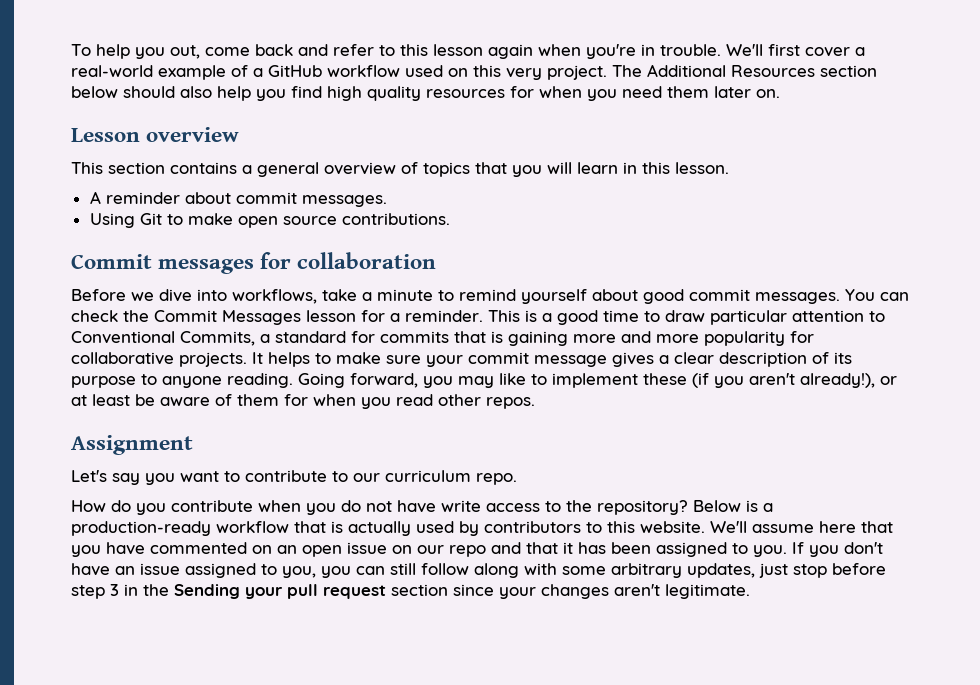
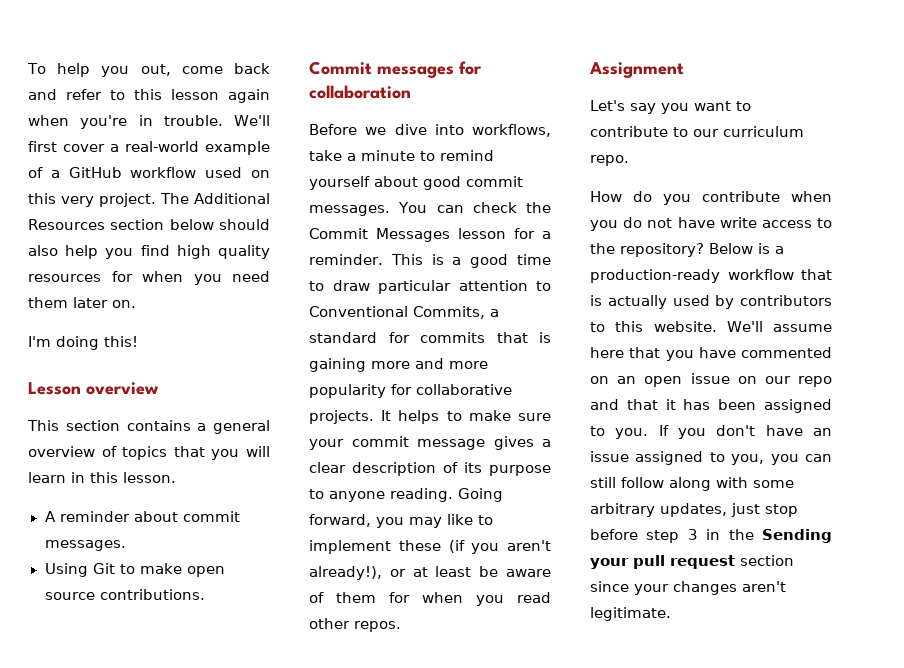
+ I'm doing this!

